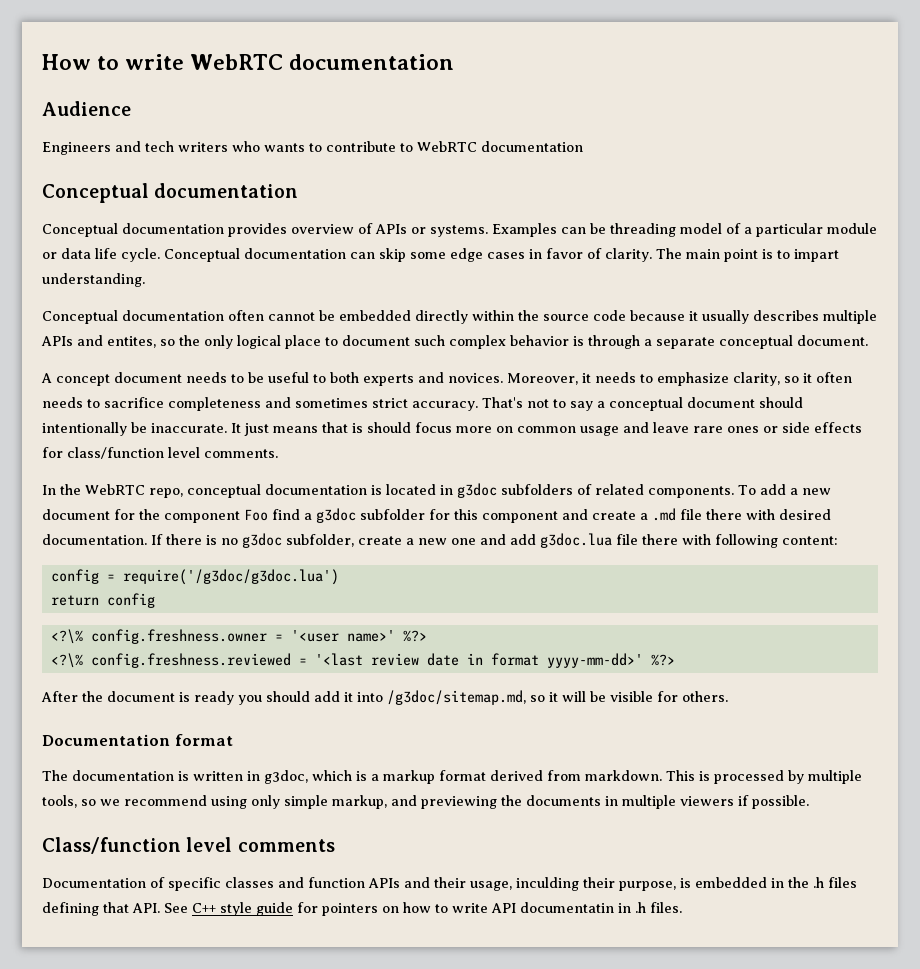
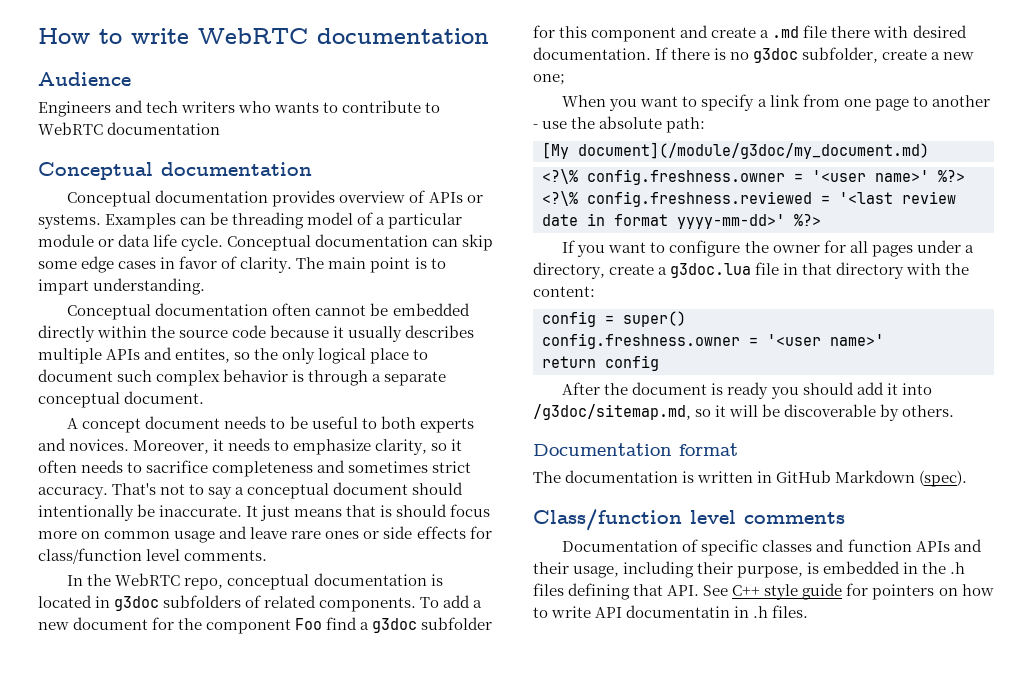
- If there is no g3doc subfolder, create a new one and add g3doc.lua file there with following content:
- config = require('/g3doc/g3doc.lua')
- return config
+ If there is no g3doc subfolder, create a new one;
+ When you want to specify a link from one page to another - use the absolute path:
+ [My document](/module/g3doc/my_document.md)
+ If you want to configure the owner for all pages under a directory, create a g3doc.lua file in that directory with the content:
+ config = super()
+ config.freshness.owner = '<user name>'
+ return config
- After the document is ready you should add it into /g3doc/sitemap.md, so it will be visible for others.
+ After the document is ready you should add it into /g3doc/sitemap.md, so it will be discoverable by others.
- The documentation is written in g3doc, which is a markup format derived from markdown. This is processed by multiple tools, so we recommend using only simple markup, and previewing the documents in multiple viewers if possible.
+ The documentation is written in GitHub Markdown (spec).
- Documentation of specific classes and function APIs and their usage, inculding their purpose, is embedded in the .h files defining that API. See C++ style guide for pointers on how to write API documentatin in .h files.
+ Documentation of specific classes and function APIs and their usage, including their purpose, is embedded in the .h files defining that API. See C++ style guide for pointers on how to write API documentatin in .h files.

